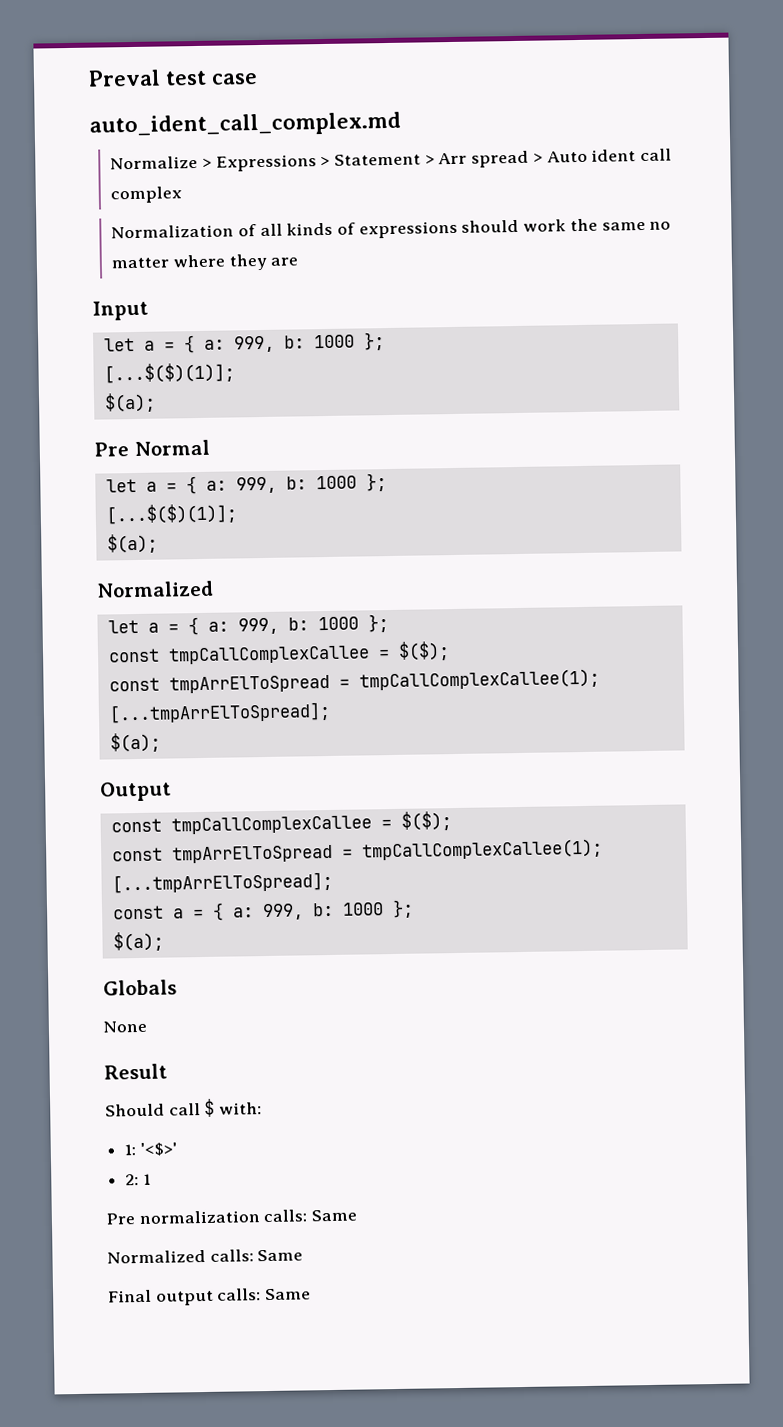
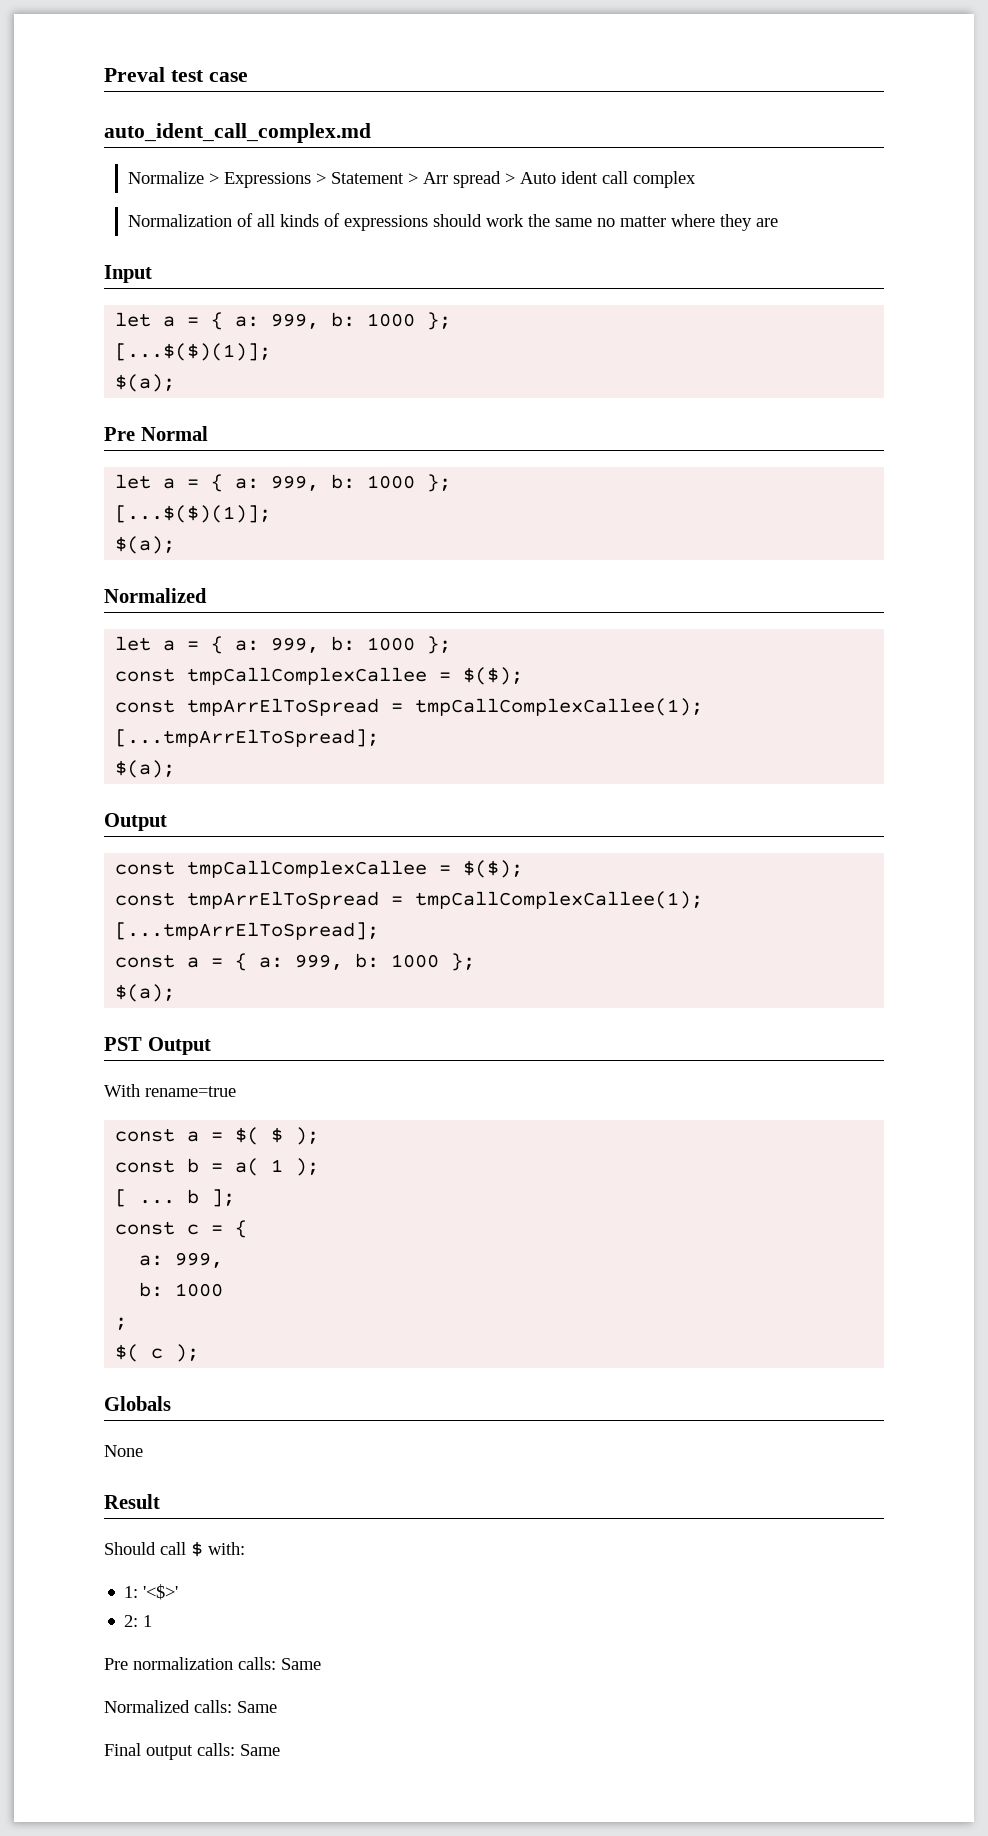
+ PST Output
+ With rename=true
+ const a = $( $ );
+ const b = a( 1 );
+ [ ... b ];
+ const c = {
+ a: 999,
+ b: 1000
+ ;
+ $( c );

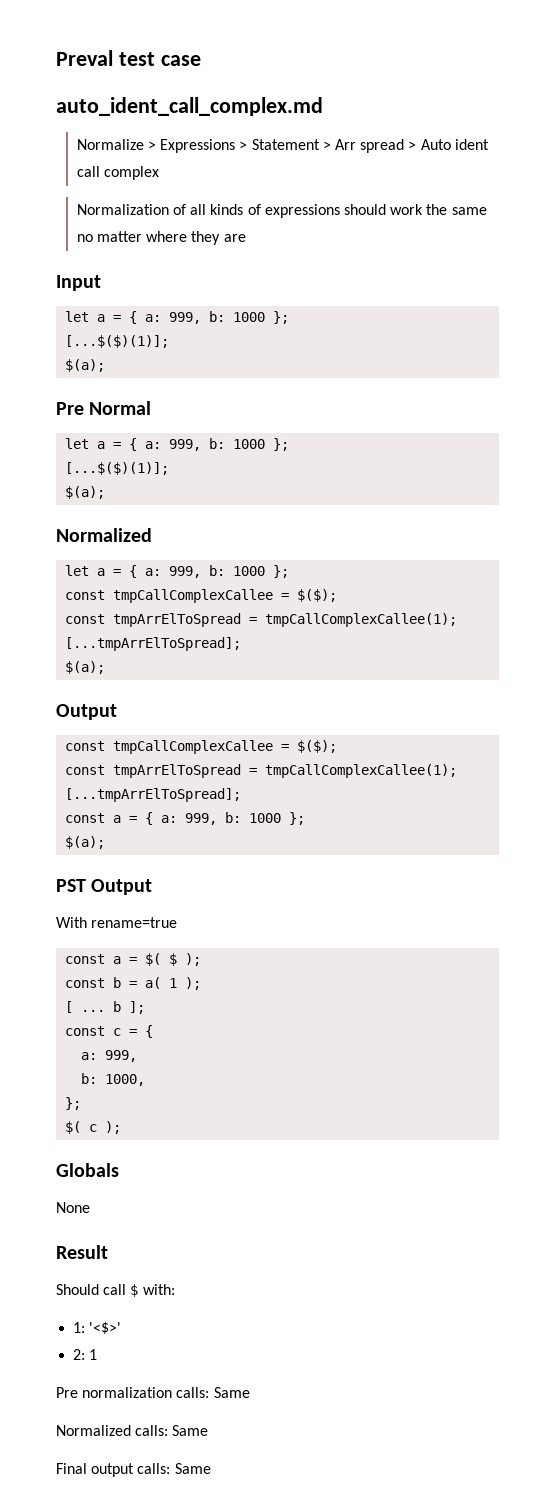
  const c = {
  a: 999,
- b: 1000
- ;
+ b: 1000,
+ };

